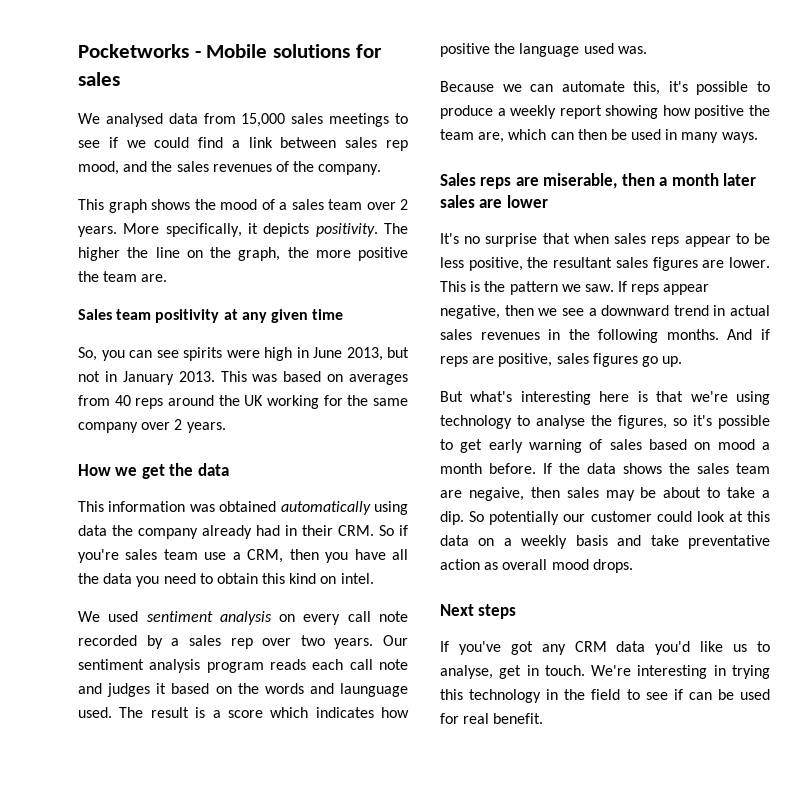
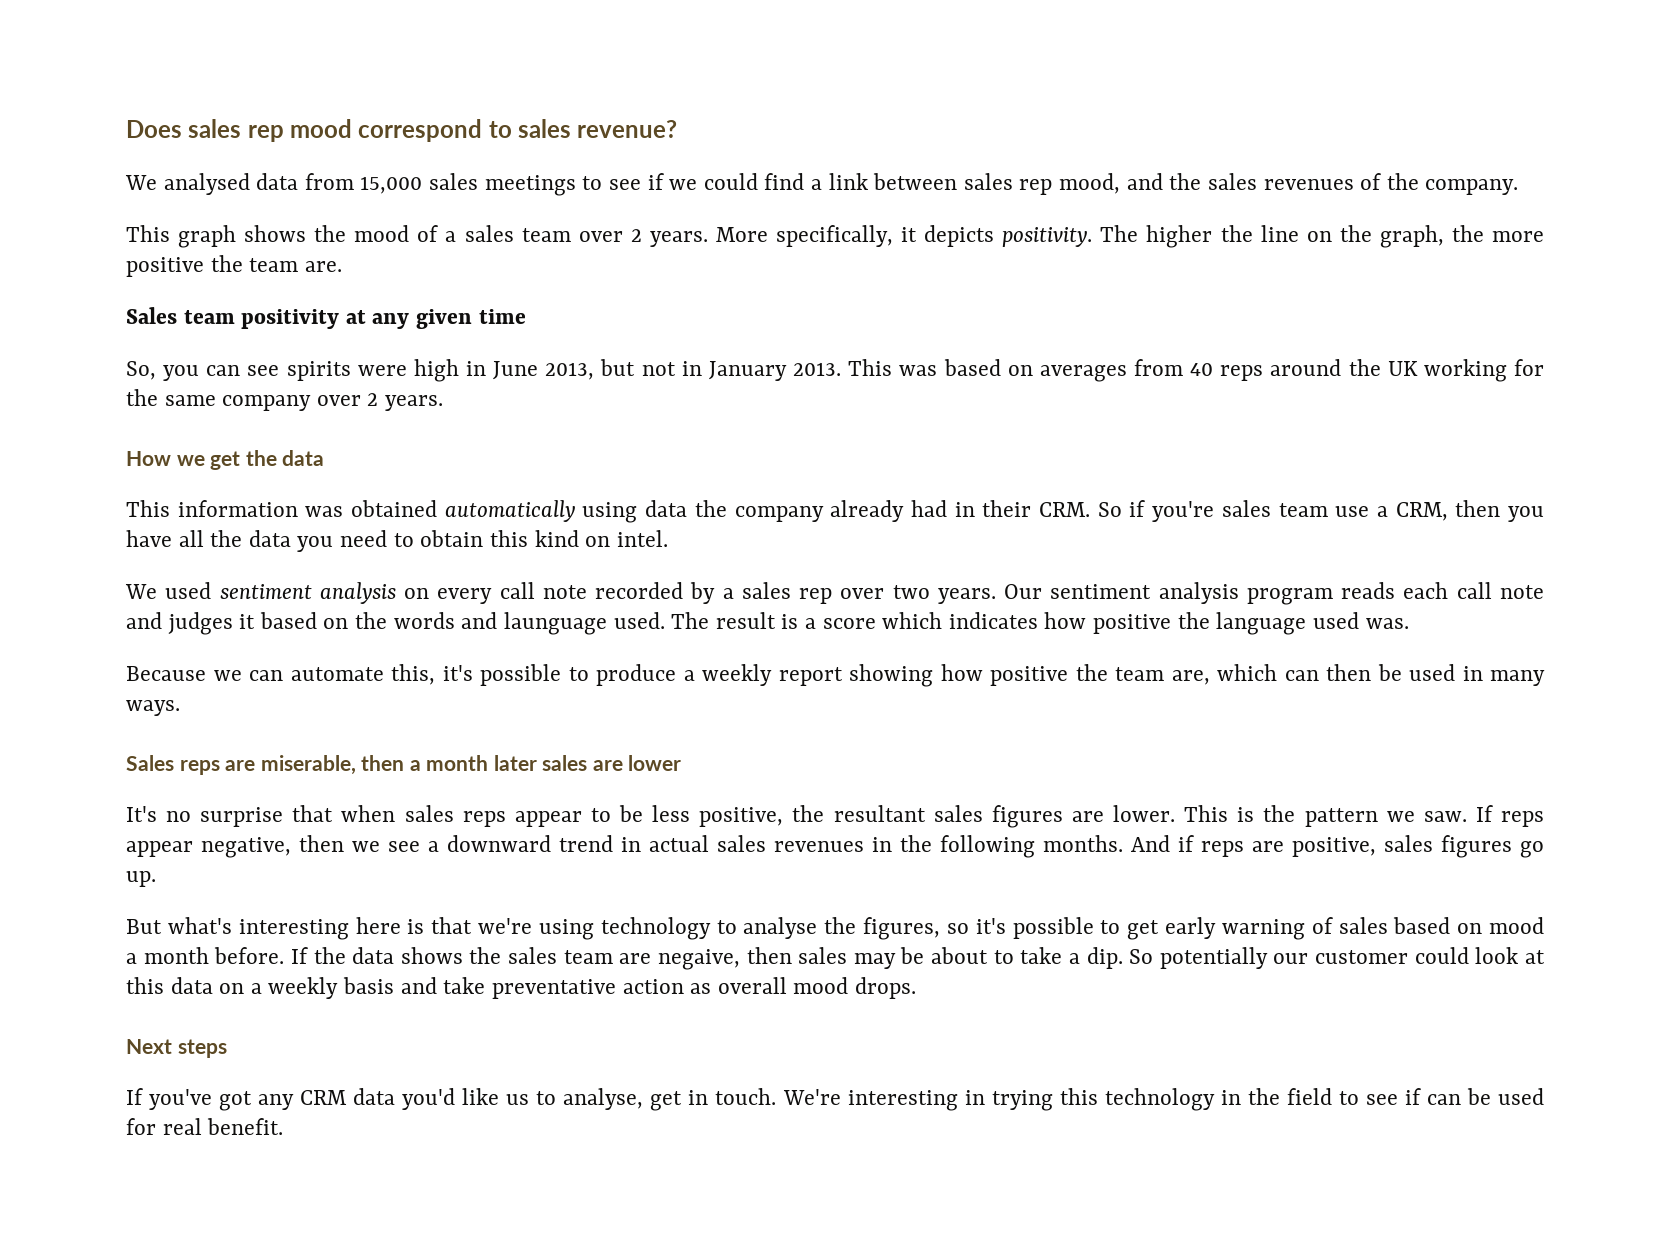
- Pocketworks - Mobile solutions for sales
+ Does sales rep mood correspond to sales revenue?

